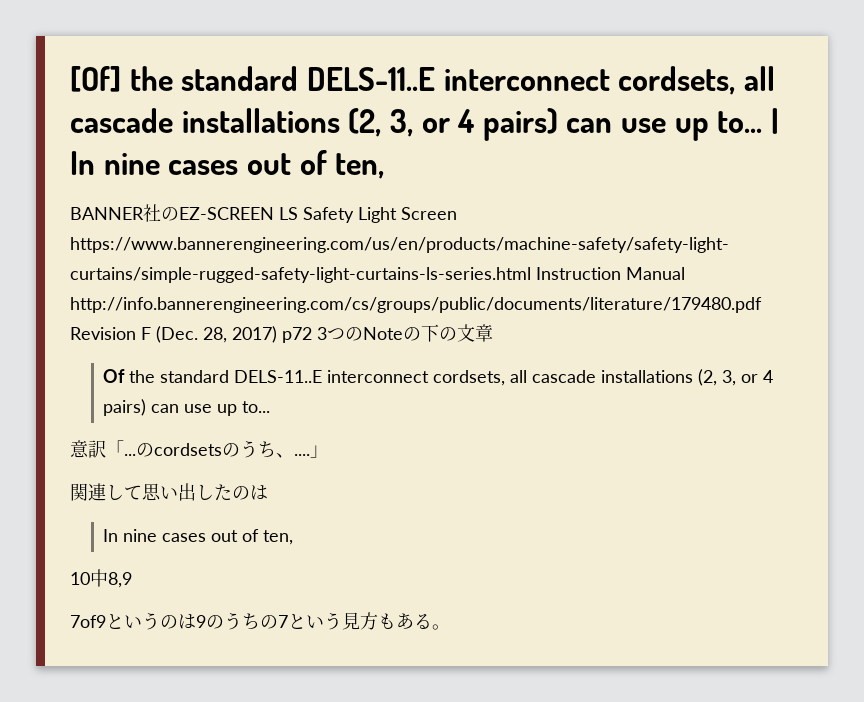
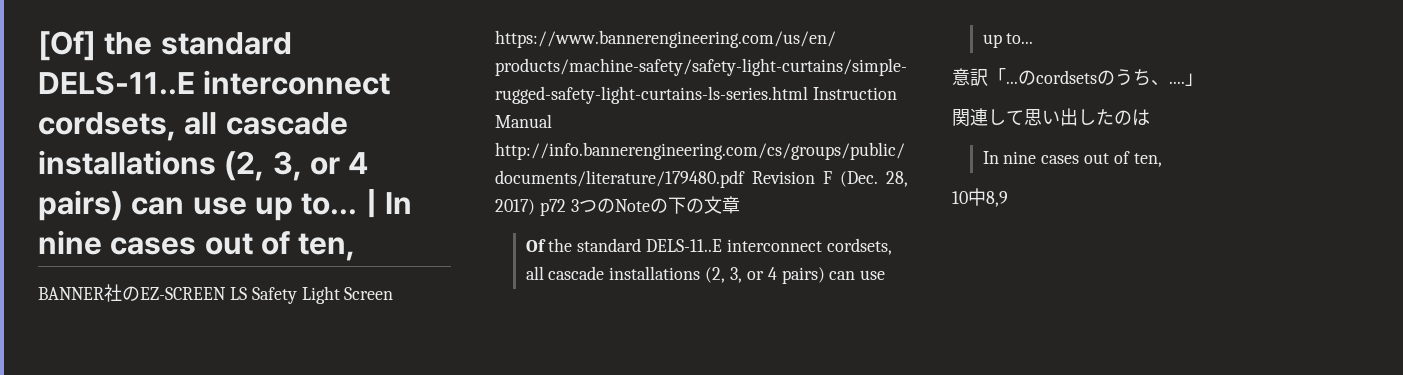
- 7of9というのは9のうちの7という見方もある。

